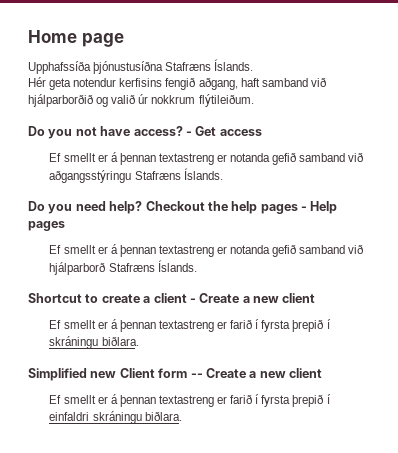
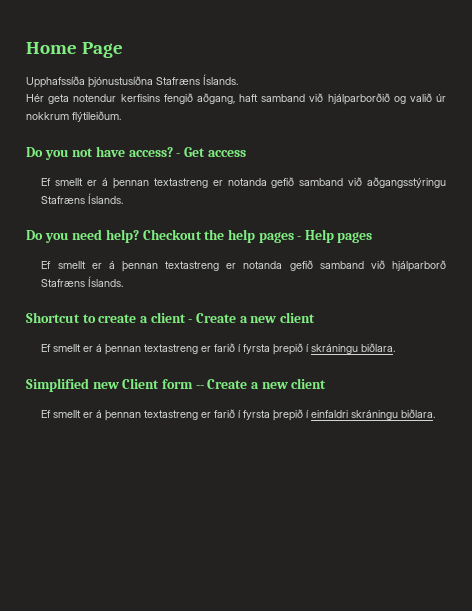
- Home page
+ Home Page

